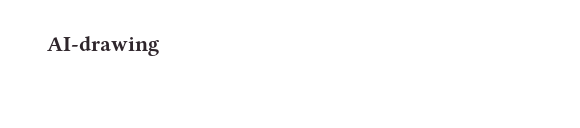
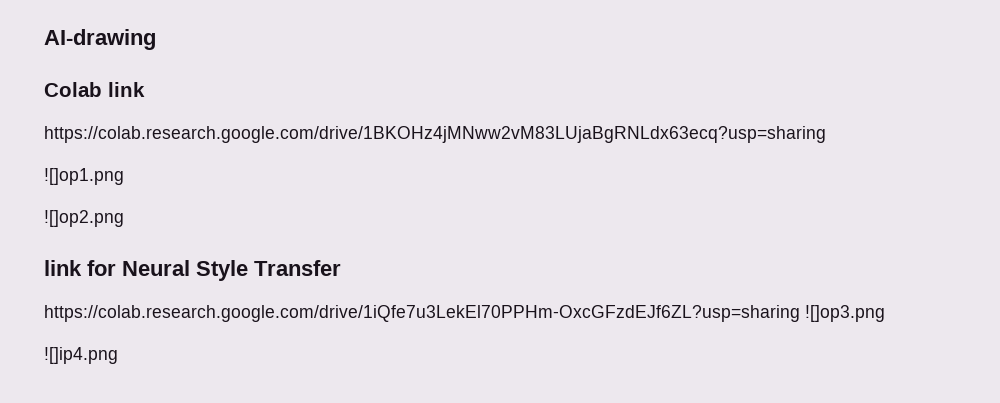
+ Colab link
+ https://colab.research.google.com/drive/1BKOHz4jMNww2vM83LUjaBgRNLdx63ecq?usp=sharing
+ ![]op1.png
+ ![]op2.png
+ link for Neural Style Transfer
+ https://colab.research.google.com/drive/1iQfe7u3LekEl70PPHm-OxcGFzdEJf6ZL?usp=sharing ![]op3.png
+ ![]ip4.png

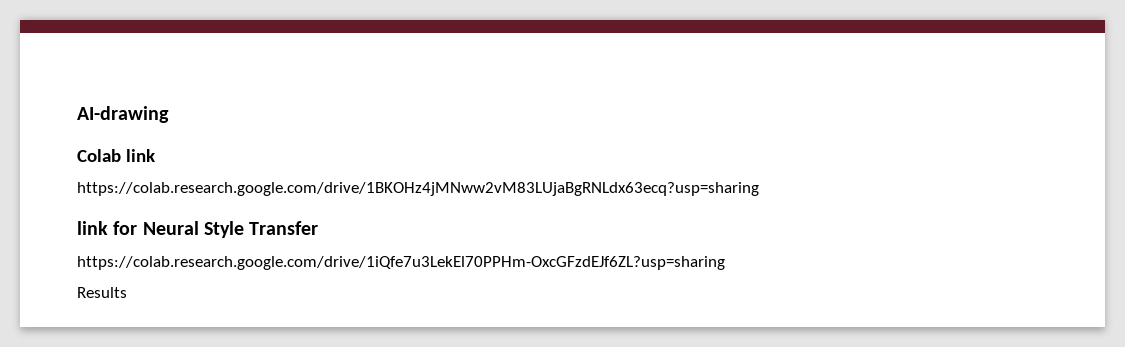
- ![]op1.png
- ![]op2.png
- https://colab.research.google.com/drive/1iQfe7u3LekEl70PPHm-OxcGFzdEJf6ZL?usp=sharing ![]op3.png
- ![]ip4.png
+ https://colab.research.google.com/drive/1iQfe7u3LekEl70PPHm-OxcGFzdEJf6ZL?usp=sharing
+ Results

